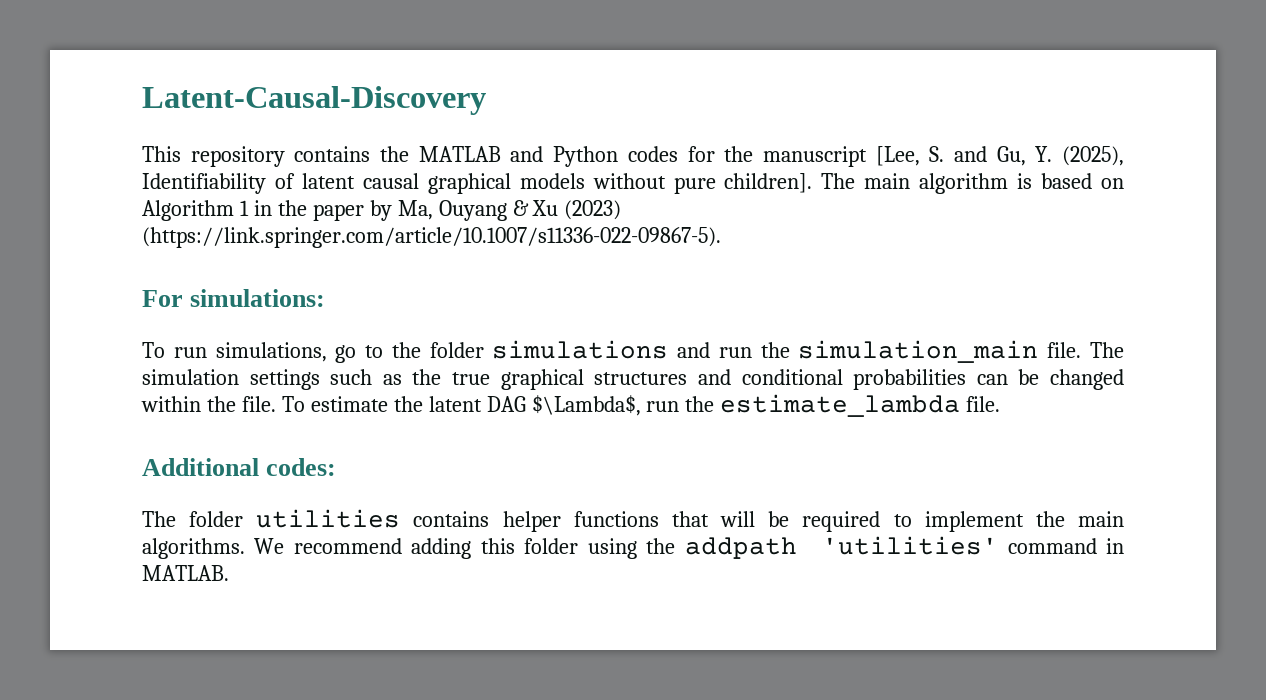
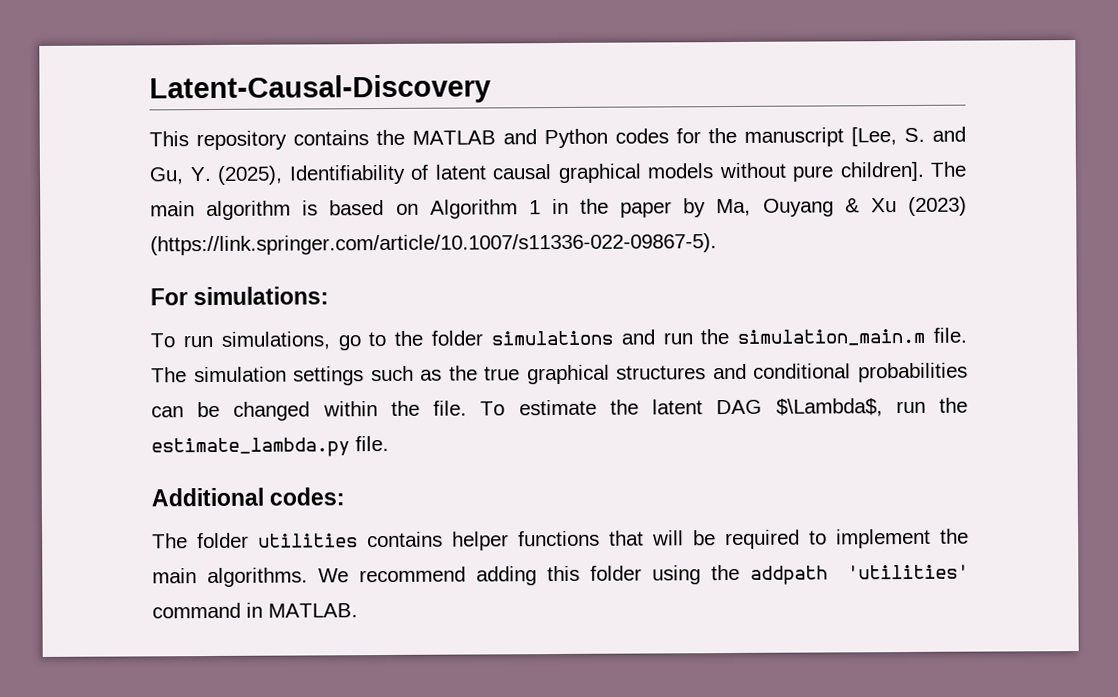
- To run simulations, go to the folder simulations and run the simulation_main file.
+ To run simulations, go to the folder simulations and run the simulation_main.m file.
- To estimate the latent DAG $\Lambda$, run the estimate_lambda file.
+ To estimate the latent DAG $\Lambda$, run the estimate_lambda.py file.

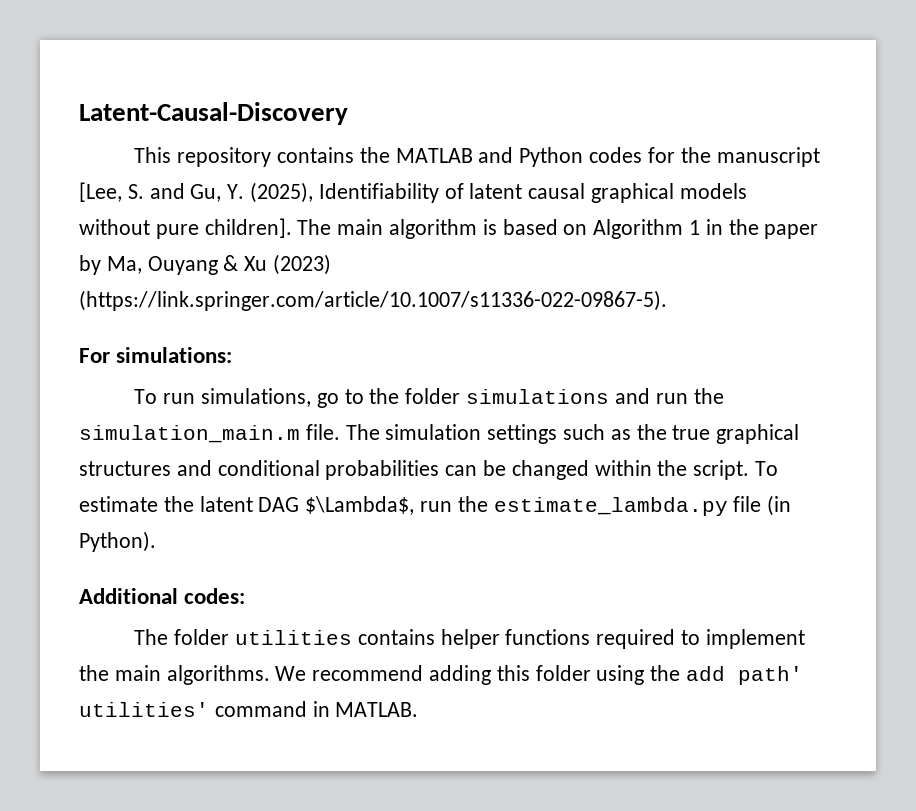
- The simulation settings such as the true graphical structures and conditional probabilities can be changed within the file.
+ The simulation settings such as the true graphical structures and conditional probabilities can be changed within the script.
- To estimate the latent DAG $\Lambda$, run the estimate_lambda.py file.
+ To estimate the latent DAG $\Lambda$, run the estimate_lambda.py file (in Python).
- The folder utilities contains helper functions that will be required to implement the main algorithms.
+ The folder utilities contains helper functions required to implement the main algorithms.
- We recommend adding this folder using the addpath 'utilities' command in MATLAB.
+ We recommend adding this folder using the add path' utilities' command in MATLAB.

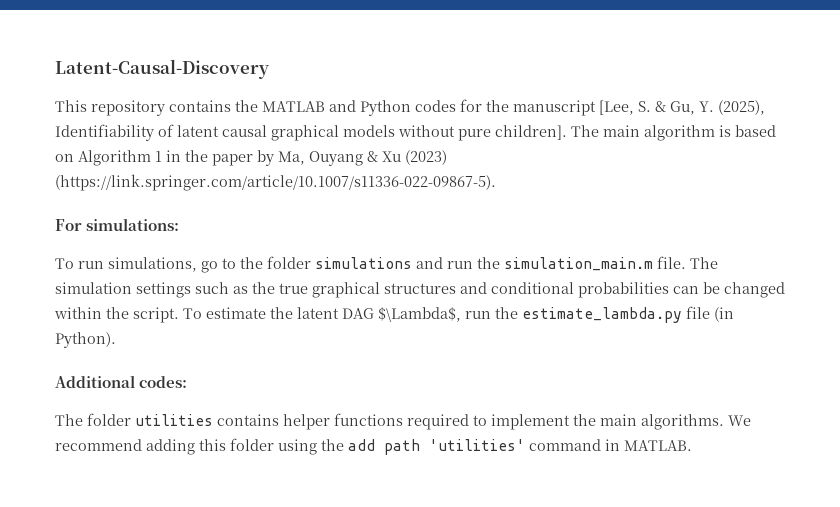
- This repository contains the MATLAB and Python codes for the manuscript [Lee, S. and Gu, Y. (2025), Identifiability of latent causal graphical models without pure children].
+ This repository contains the MATLAB and Python codes for the manuscript [Lee, S. & Gu, Y. (2025), Identifiability of latent causal graphical models without pure children].
- We recommend adding this folder using the add path' utilities' command in MATLAB.
+ We recommend adding this folder using the add path 'utilities' command in MATLAB.

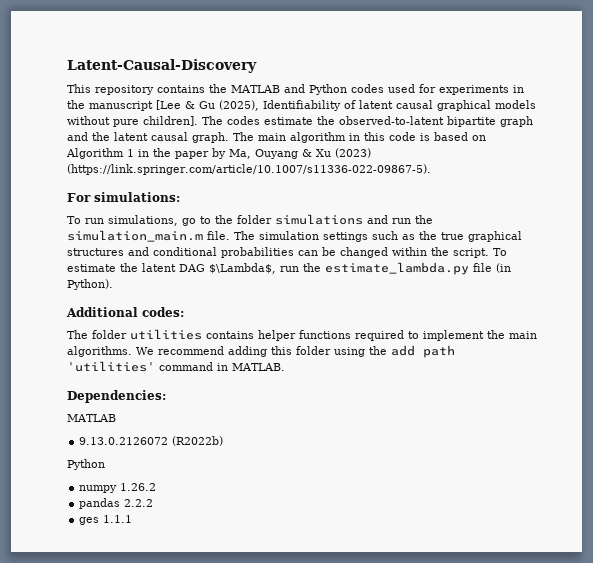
- This repository contains the MATLAB and Python codes for the manuscript [Lee, S. & Gu, Y. (2025), Identifiability of latent causal graphical models without pure children].
+ This repository contains the MATLAB and Python codes used for experiments in the manuscript [Lee & Gu (2025), Identifiability of latent causal graphical models without pure children].
- The main algorithm is based on Algorithm 1 in the paper by Ma, Ouyang & Xu (2023) (https://link.springer.com/article/10.1007/s11336-022-09867-5).
+ The codes estimate the observed-to-latent bipartite graph and the latent causal graph. The main algorithm in this code is based on Algorithm 1 in the paper by Ma, Ouyang & Xu (2023) (https://link.springer.com/article/10.1007/s11336-022-09867-5).
+ Dependencies:
+ MATLAB
+ 9.13.0.2126072 (R2022b)
+ Python
+ numpy 1.26.2
+ pandas 2.2.2
+ ges 1.1.1

